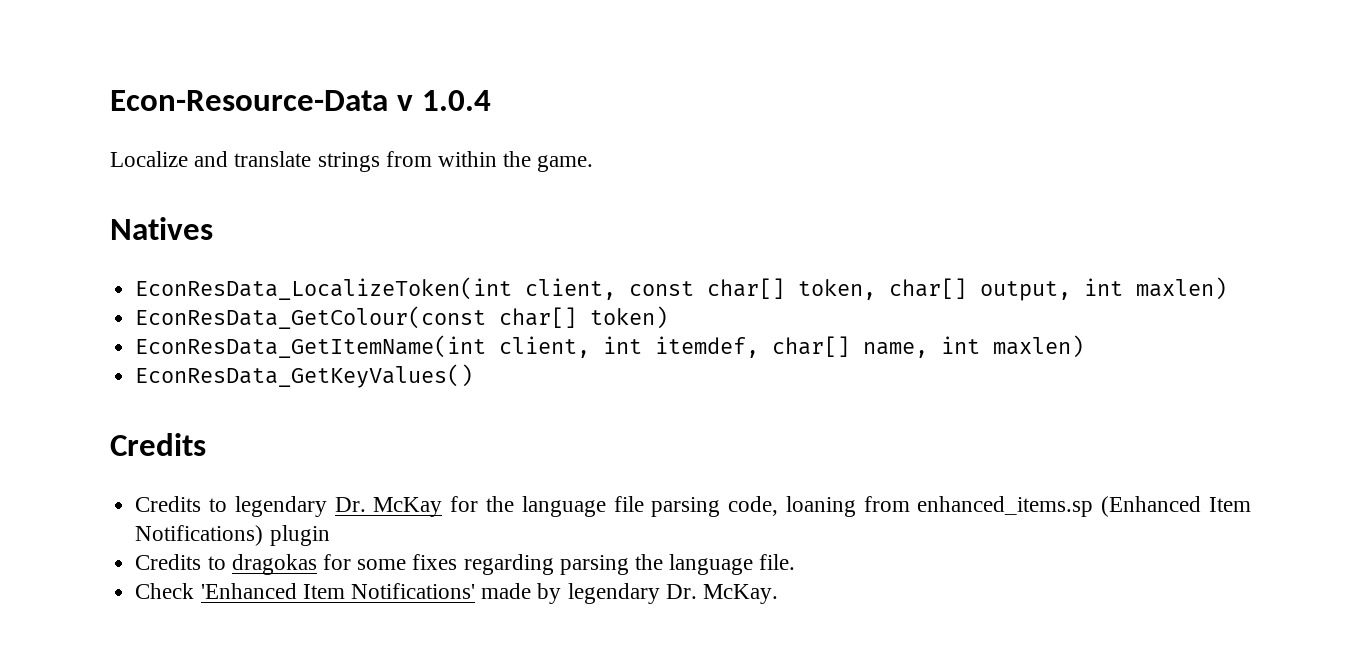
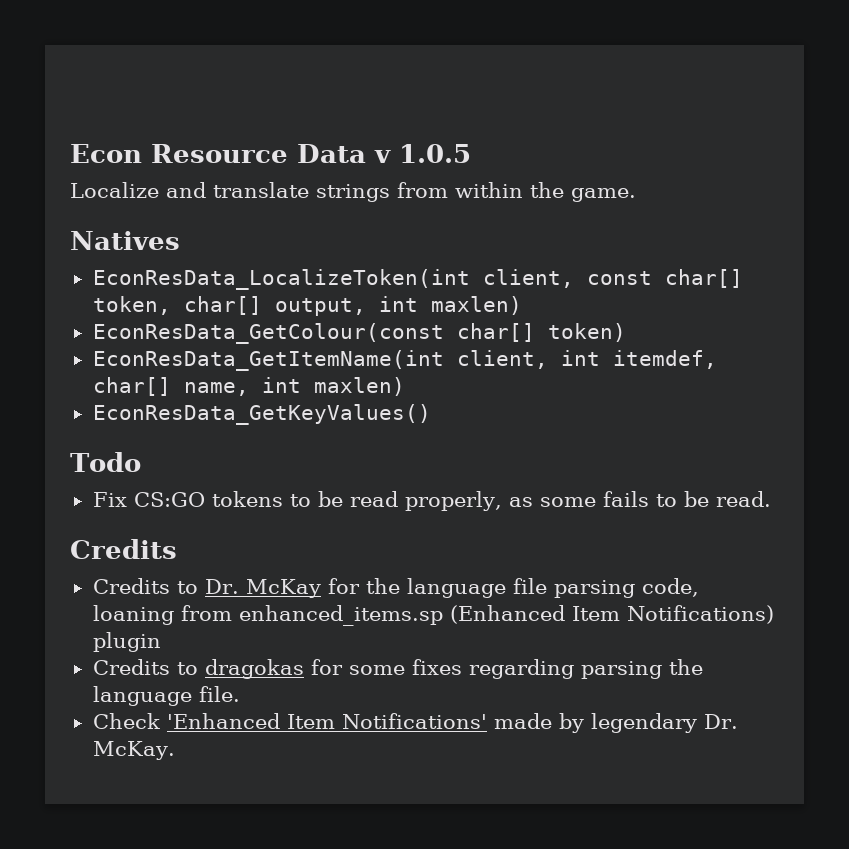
- Econ-Resource-Data v 1.0.4
+ Econ Resource Data v 1.0.5
+ Todo
+ Fix CS:GO tokens to be read properly, as some fails to be read.
- Credits to legendary Dr. McKay for the language file parsing code, loaning from enhanced_items.sp (Enhanced Item Notifications) plugin
+ Credits to Dr. McKay for the language file parsing code, loaning from enhanced_items.sp (Enhanced Item Notifications) plugin

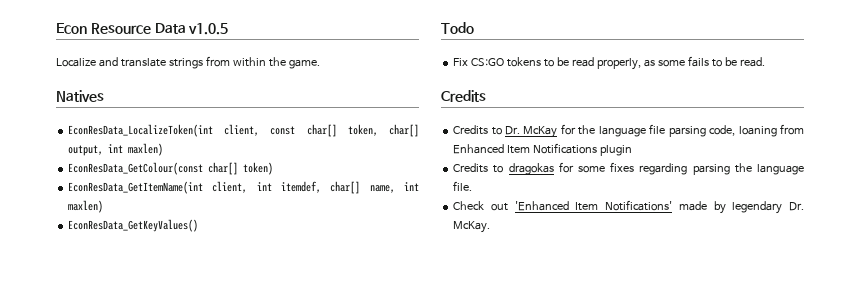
- Econ Resource Data v 1.0.5
+ Econ Resource Data v1.0.5
- Credits to Dr. McKay for the language file parsing code, loaning from enhanced_items.sp (Enhanced Item Notifications) plugin
+ Credits to Dr. McKay for the language file parsing code, loaning from Enhanced Item Notifications plugin
- Check 'Enhanced Item Notifications' made by legendary Dr. McKay.
+ Check out 'Enhanced Item Notifications' made by legendary Dr. McKay.

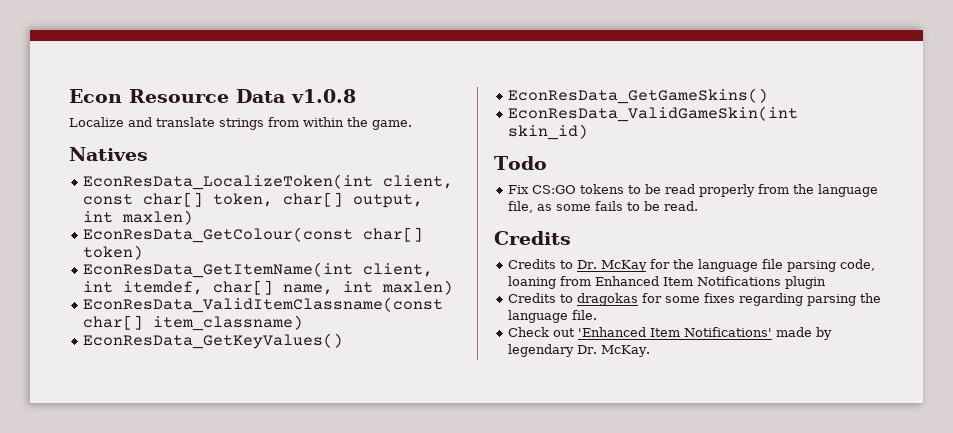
- Econ Resource Data v1.0.5
+ Econ Resource Data v1.0.8
+ EconResData_ValidItemClassname(const char[] item_classname)
  EconResData_GetKeyValues()
+ EconResData_GetGameSkins()
+ EconResData_ValidGameSkin(int skin_id)
- Fix CS:GO tokens to be read properly, as some fails to be read.
+ Fix CS:GO tokens to be read properly from the language file, as some fails to be read.

